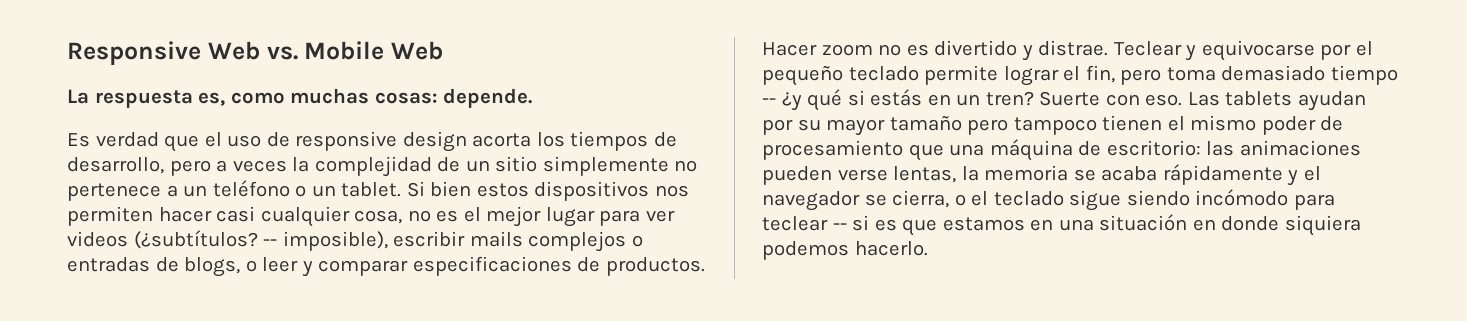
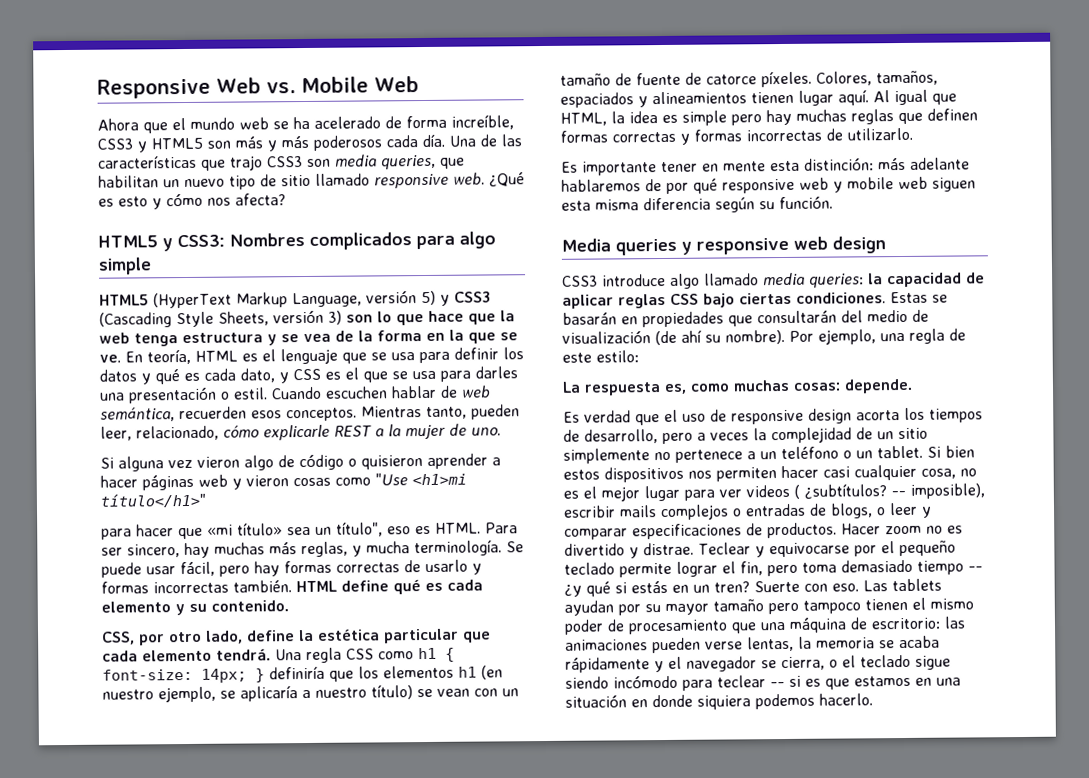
+ Ahora que el mundo web se ha acelerado de forma increíble, CSS3 y HTML5 son más y más poderosos cada día. Una de las características que trajo CSS3 son media queries, que habilitan un nuevo tipo de sitio llamado responsive web. ¿Qué es esto y cómo nos afecta?
+ HTML5 y CSS3: Nombres complicados para algo simple
+ HTML5 (HyperText Markup Language, versión 5) y CSS3 (Cascading Style Sheets, versión 3) son lo que hace que la web tenga estructura y se vea de la forma en la que se ve. En teoría, HTML es el lenguaje que se usa para definir los datos y qué es cada dato, y CSS es el que se usa para darles una presentación o estil. Cuando escuchen hablar de web semántica, recuerden esos conceptos. Mientras tanto, pueden leer, relacionado, cómo explicarle REST a la mujer de uno.
+ Si alguna vez vieron algo de código o quisieron aprender a hacer páginas web y vieron cosas como "Use <h1>mi título</h1>"
+ para hacer que «mi título» sea un título", eso es HTML. Para ser sincero, hay muchas más reglas, y mucha terminología. Se puede usar fácil, pero hay formas correctas de usarlo y formas incorrectas también. HTML define qué es cada elemento y su contenido.
+ CSS, por otro lado, define la estética particular que cada elemento tendrá. Una regla CSS como h1 { font-size: 14px; } definiría que los elementos h1 (en nuestro ejemplo, se aplicaría a nuestro título) se vean con un tamaño de fuente de catorce píxeles. Colores, tamaños, espaciados y alineamientos tienen lugar aquí. Al igual que HTML, la idea es simple pero hay muchas reglas que definen formas correctas y formas incorrectas de utilizarlo.
+ Es importante tener en mente esta distinción: más adelante hablaremos de por qué responsive web y mobile web siguen esta misma diferencia según su función.
+ Media queries y responsive web design
+ CSS3 introduce algo llamado media queries: la capacidad de aplicar reglas CSS bajo ciertas condiciones. Estas se basarán en propiedades que consultarán del medio de visualización (de ahí su nombre). Por ejemplo, una regla de este estilo:
- Si bien estos dispositivos nos permiten hacer casi cualquier cosa, no es el mejor lugar para ver videos (¿subtítulos?
+ Si bien estos dispositivos nos permiten hacer casi cualquier cosa, no es el mejor lugar para ver videos ( ¿subtítulos?

